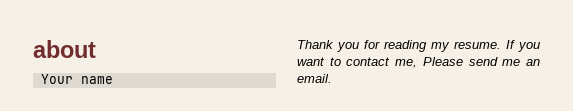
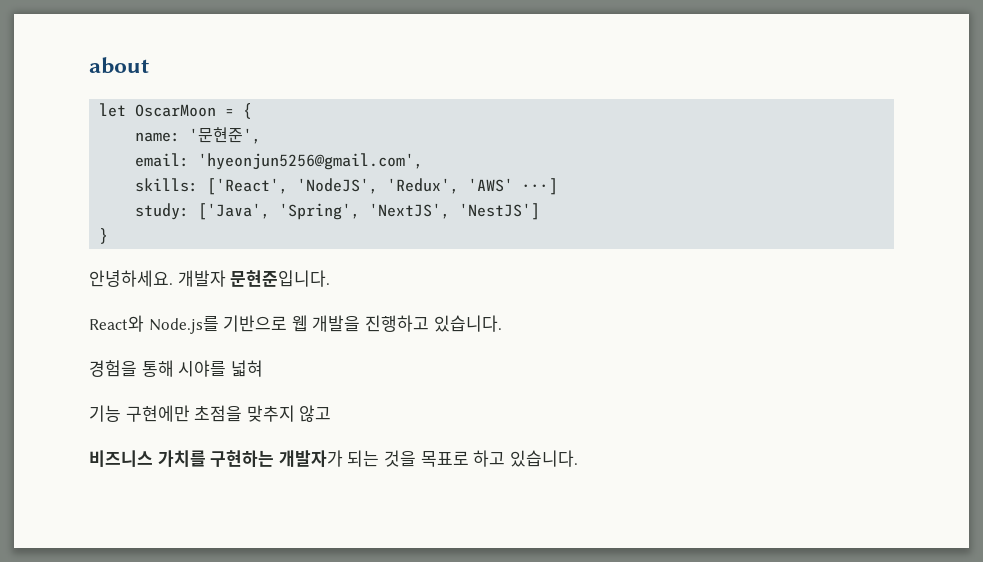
- Your name
- Thank you for reading my resume. If you want to contact me, Please send me an email.
+ let OscarMoon = {
+ name: '문현준',
+ email: 'hyeonjun5256@gmail.com',
+ skills: ['React', 'NodeJS', 'Redux', 'AWS' ···]
+ study: ['Java', 'Spring', 'NextJS', 'NestJS']
+ }
+ 안녕하세요. 개발자 문현준입니다.
+ React와 Node.js를 기반으로 웹 개발을 진행하고 있습니다.
+ 경험을 통해 시야를 넓혀
+ 기능 구현에만 초점을 맞추지 않고
+ 비즈니스 가치를 구현하는 개발자가 되는 것을 목표로 하고 있습니다.

